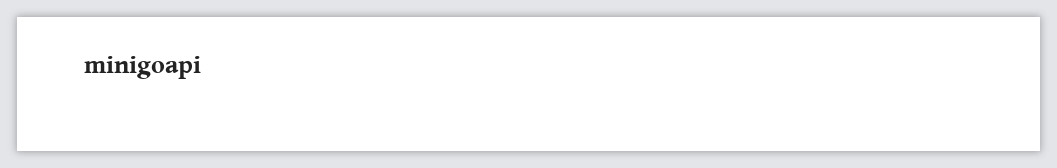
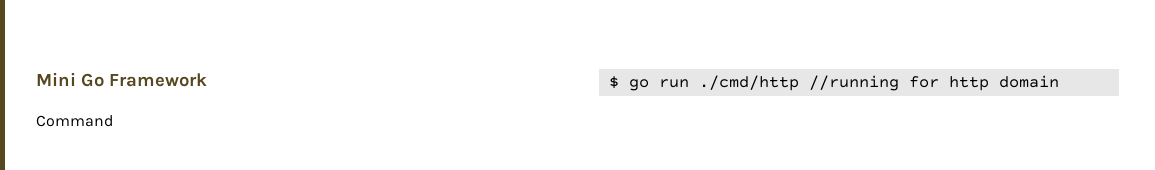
- minigoapi
+ Mini Go Framework
+ Command
+ $ go run ./cmd/http //running for http domain

